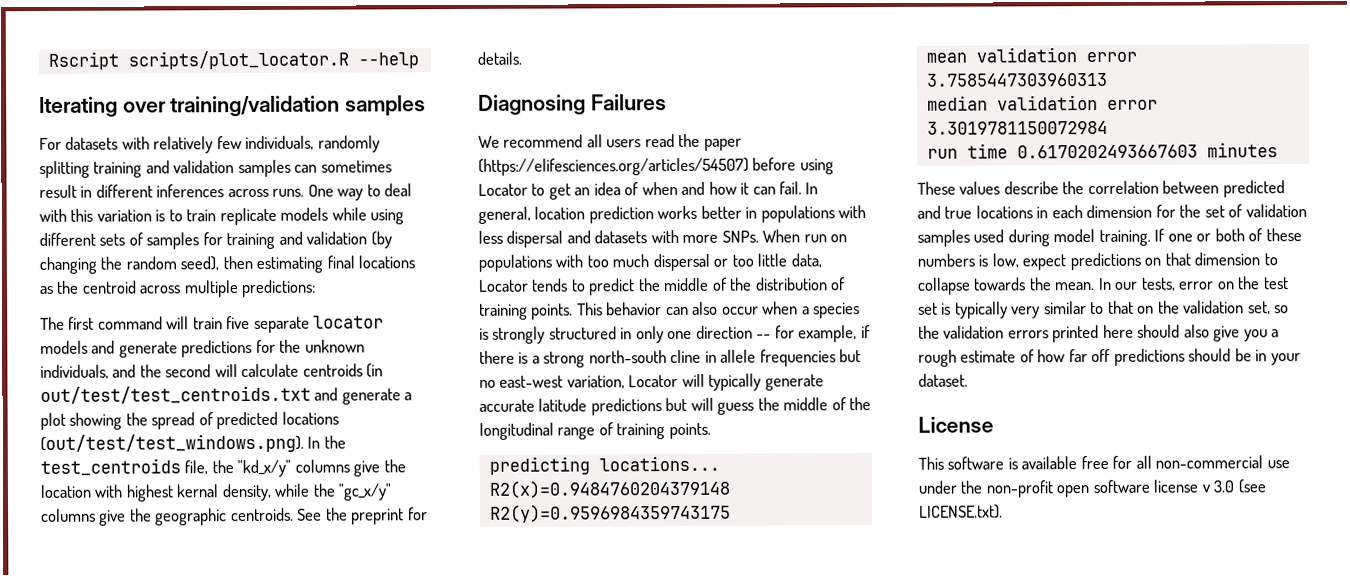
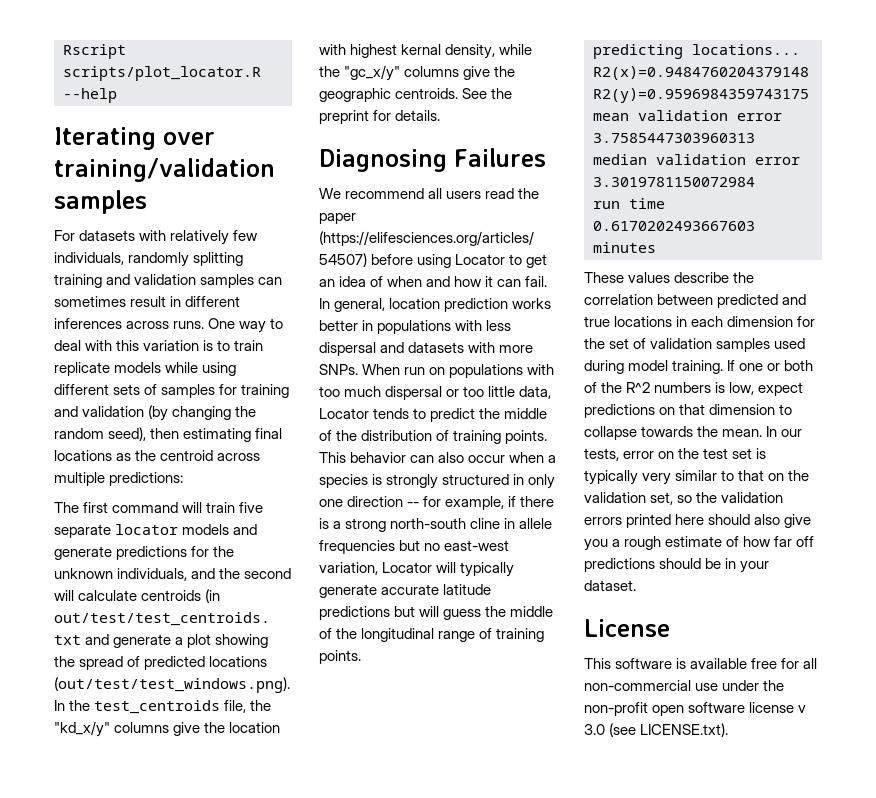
- If one or both of these numbers is low, expect predictions on that dimension to collapse towards the mean.
+ If one or both of the R^2 numbers is low, expect predictions on that dimension to collapse towards the mean.

